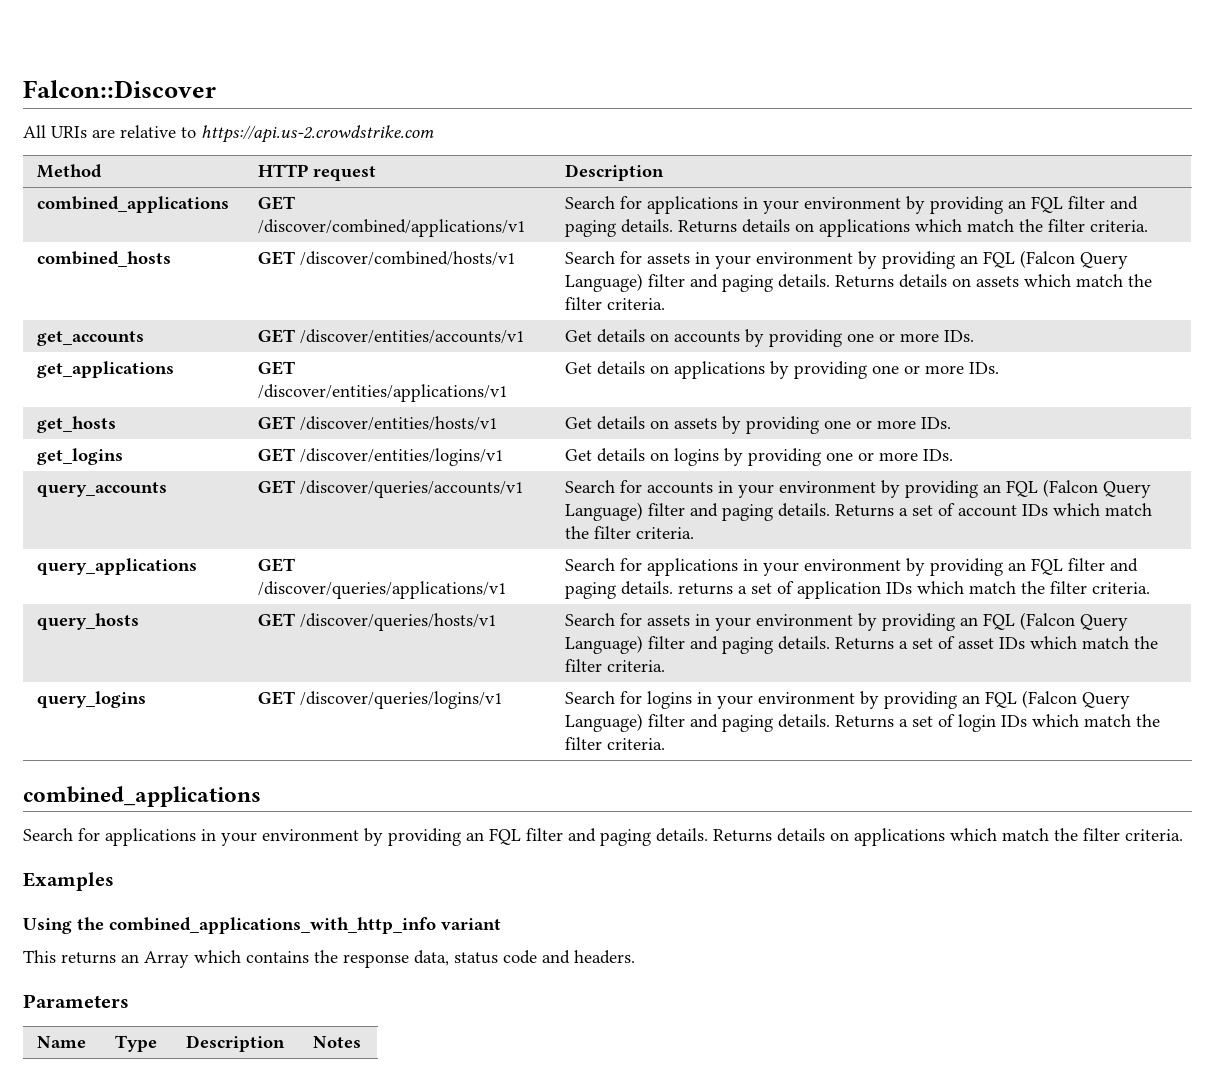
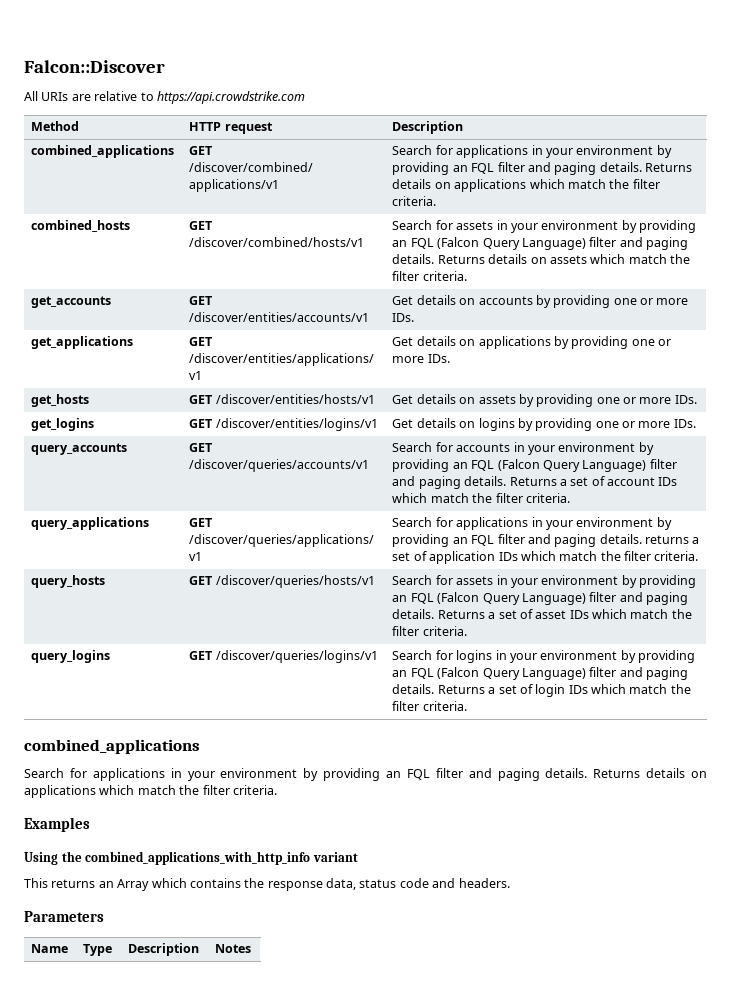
- All URIs are relative to https://api.us-2.crowdstrike.com
+ All URIs are relative to https://api.crowdstrike.com

